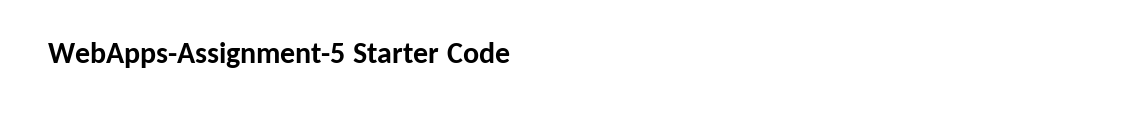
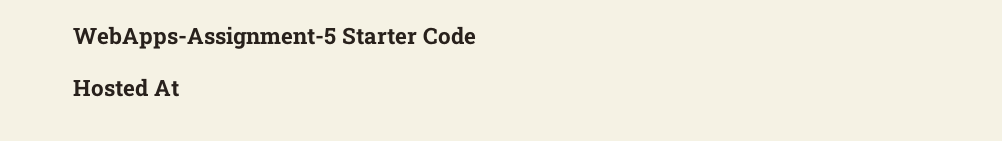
+ Hosted At

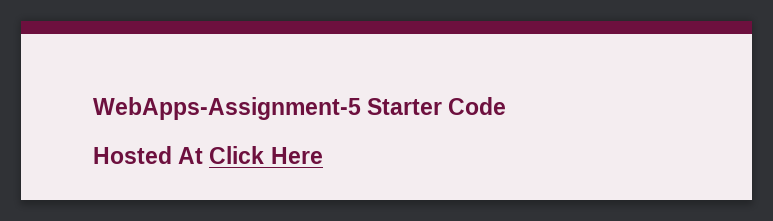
- Hosted At
+ Hosted At Click Here

